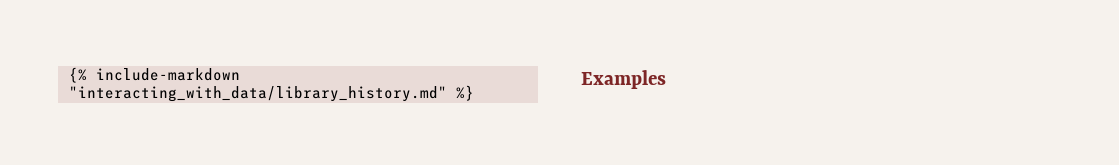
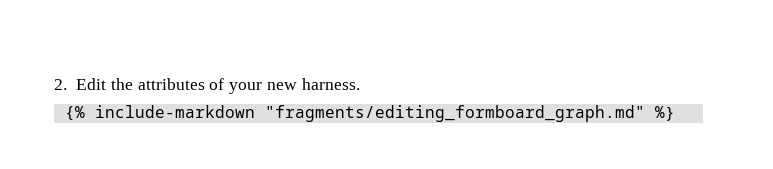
+ 2. Edit the attributes of your new harness.
- {% include-markdown "interacting_with_data/library_history.md" %}
+ {% include-markdown "fragments/editing_formboard_graph.md" %}
- Examples

